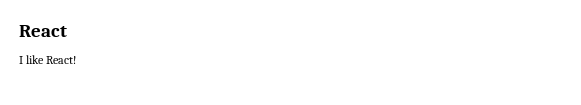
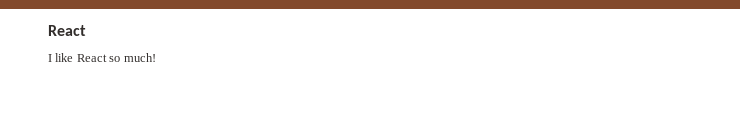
- I like React!
+ I like React so much!

